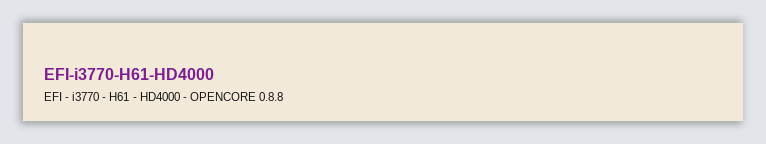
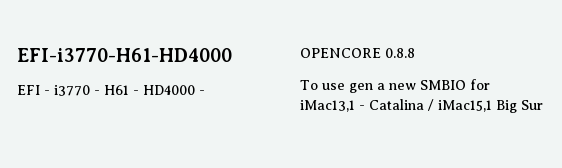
+ To use gen a new SMBIO for iMac13,1 - Catalina / iMac15,1 Big Sur

